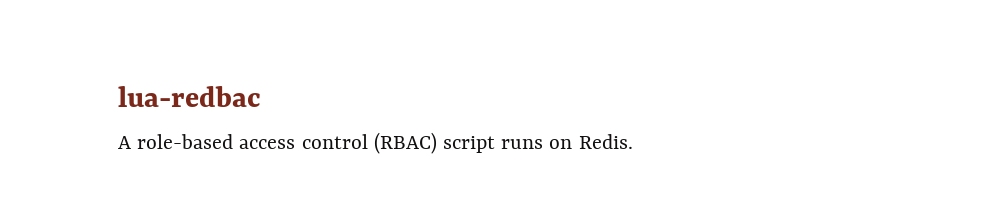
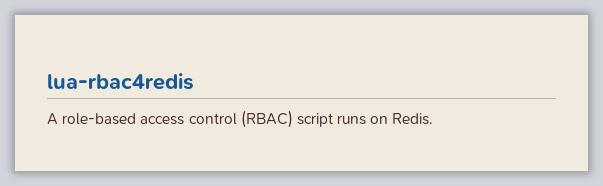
- lua-redbac
+ lua-rbac4redis

